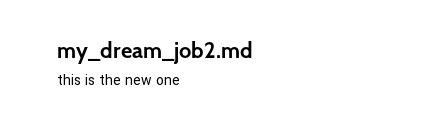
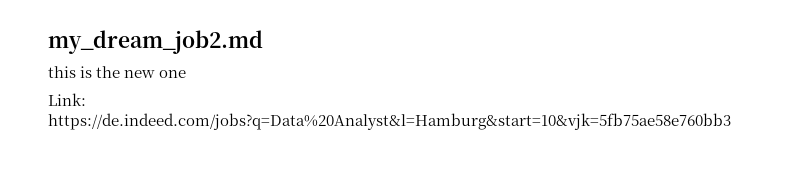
+ Link: https://de.indeed.com/jobs?q=Data%20Analyst&l=Hamburg&start=10&vjk=5fb75ae58e760bb3

